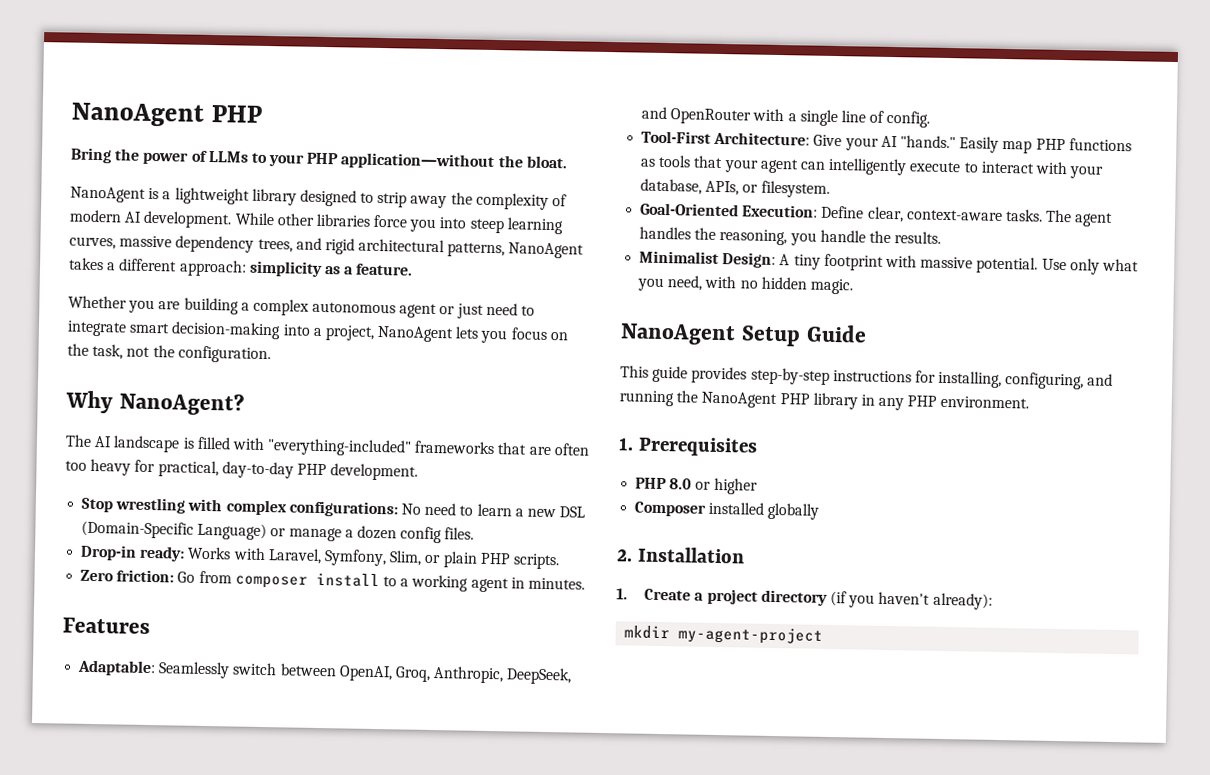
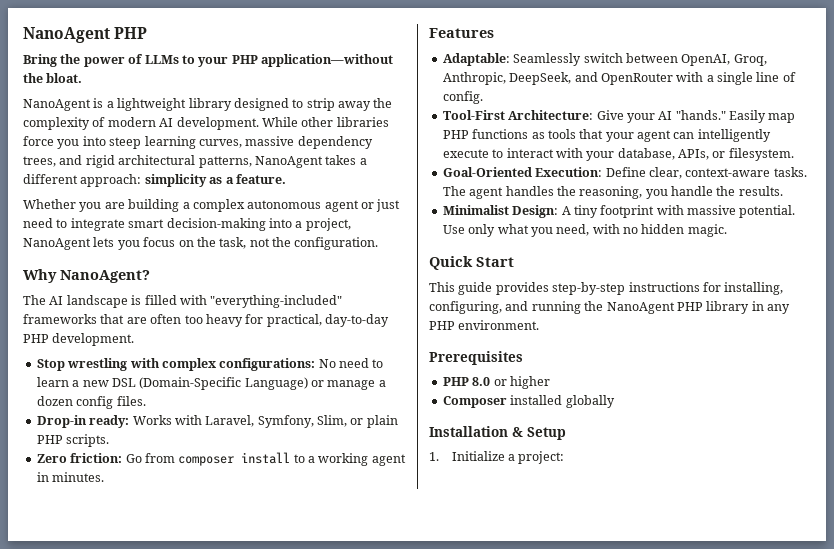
- NanoAgent Setup Guide
+ Quick Start
- 1. Prerequisites
+ Prerequisites
- 2. Installation
- 1. Create a project directory (if you haven't already):
- mkdir my-agent-project
+ Installation & Setup
+ 1. Initialize a project:

